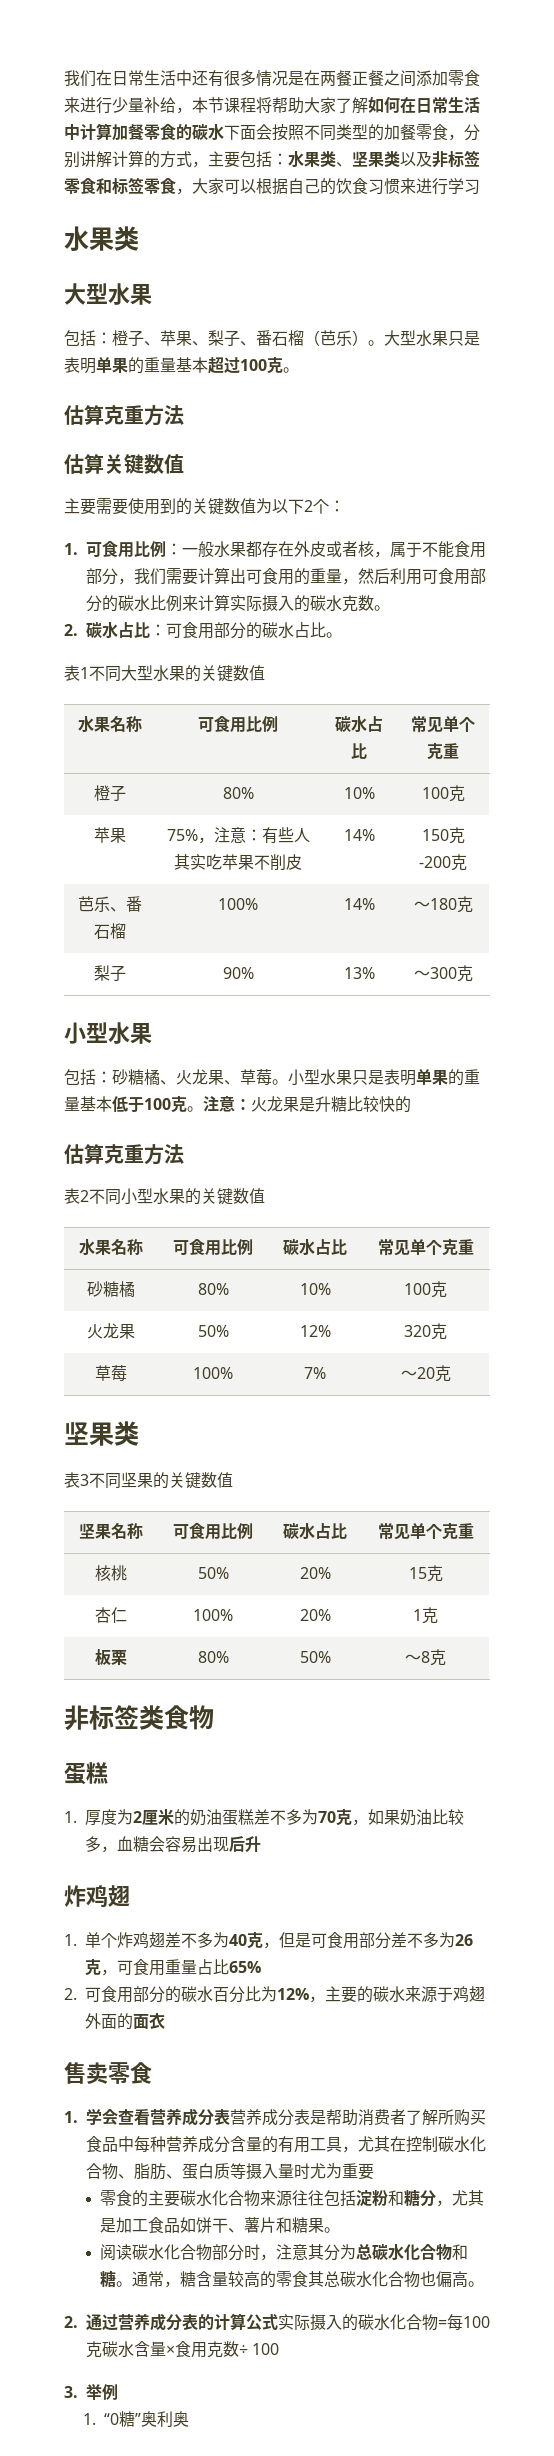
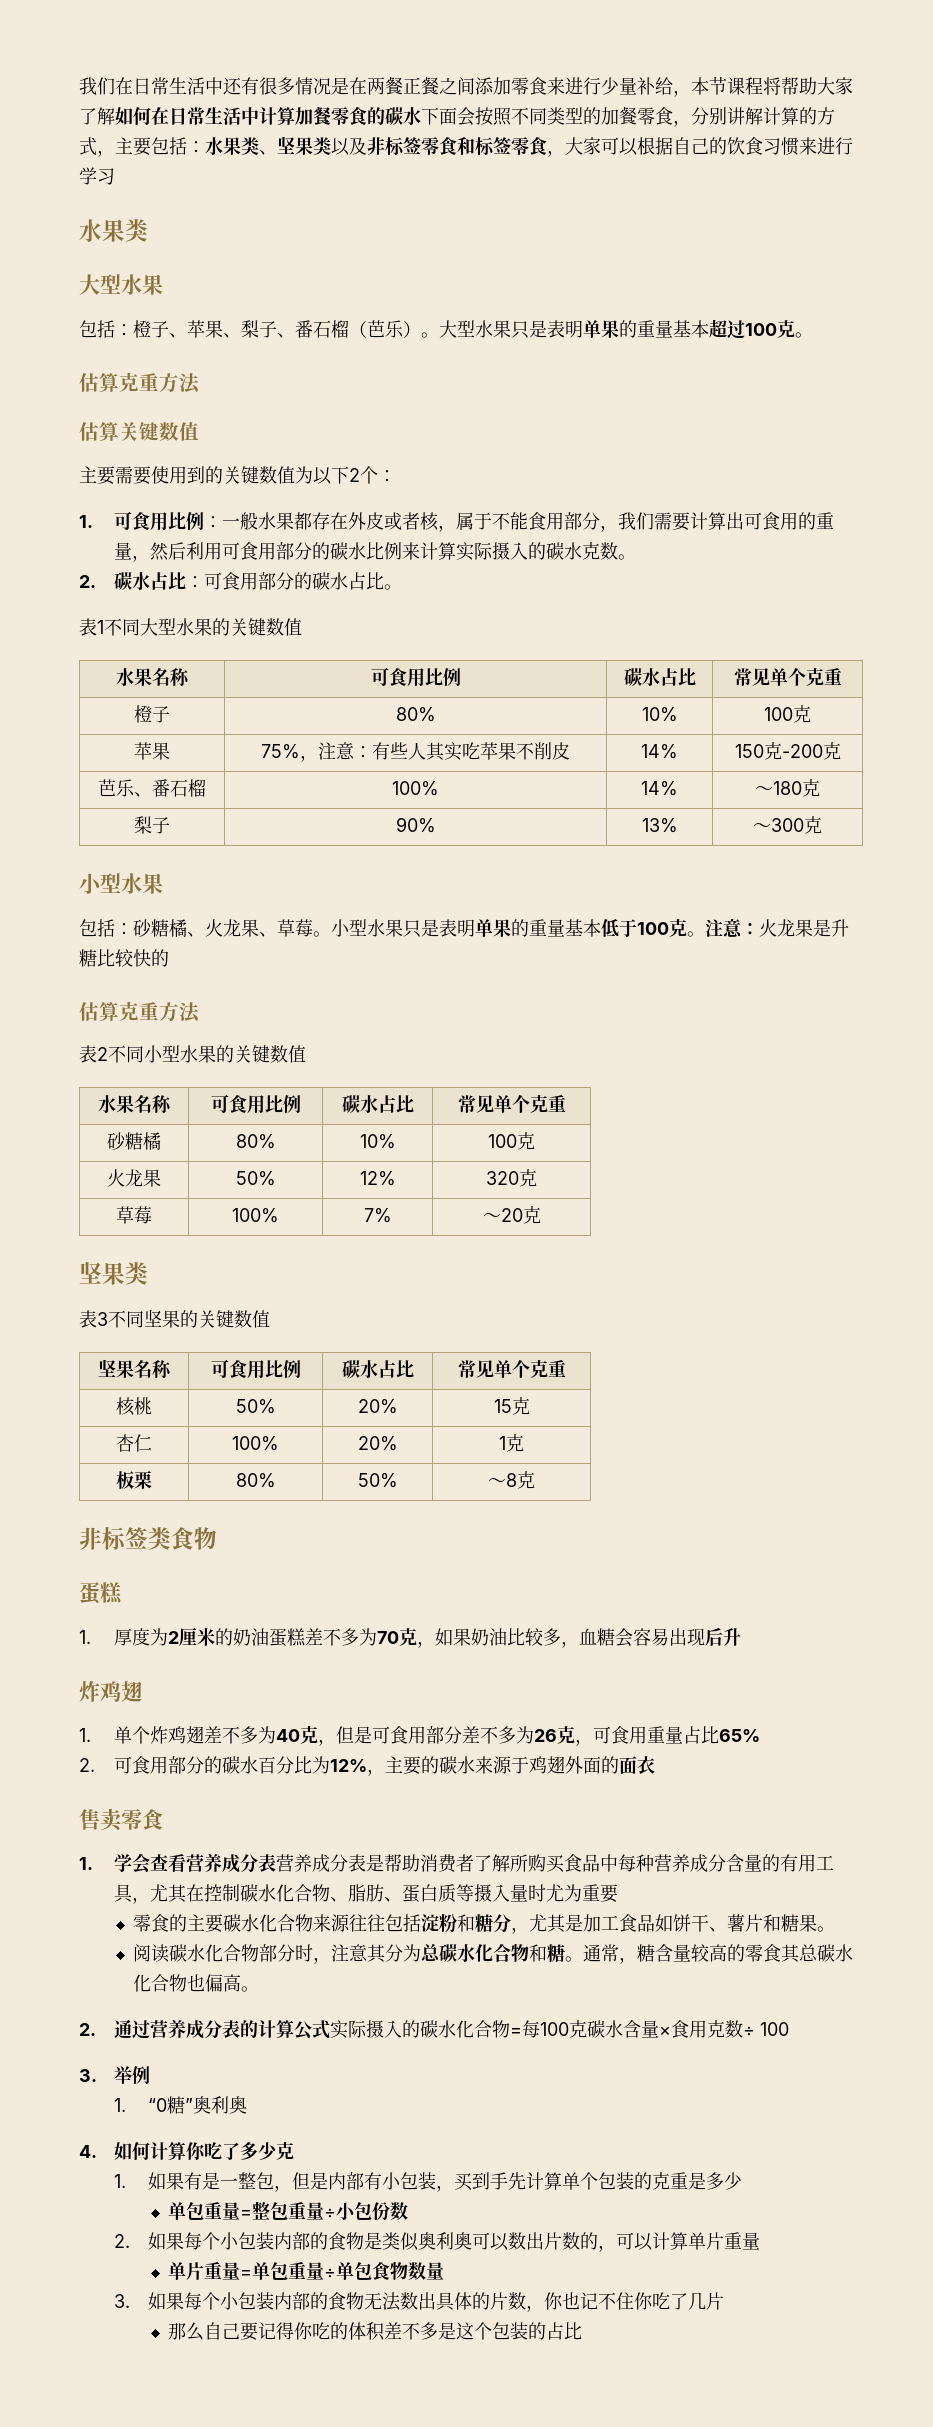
+ 4.如何计算你吃了多少克
+ 1.如果有是一整包，但是内部有小包装，买到手先计算单个包装的克重是多少
+ 单包重量=整包重量÷小包份数
+ 2.如果每个小包装内部的食物是类似奥利奥可以数出片数的，可以计算单片重量
+ 单片重量=单包重量÷单包食物数量
+ 3.如果每个小包装内部的食物无法数出具体的片数，你也记不住你吃了几片
+ 那么自己要记得你吃的体积差不多是这个包装的占比

